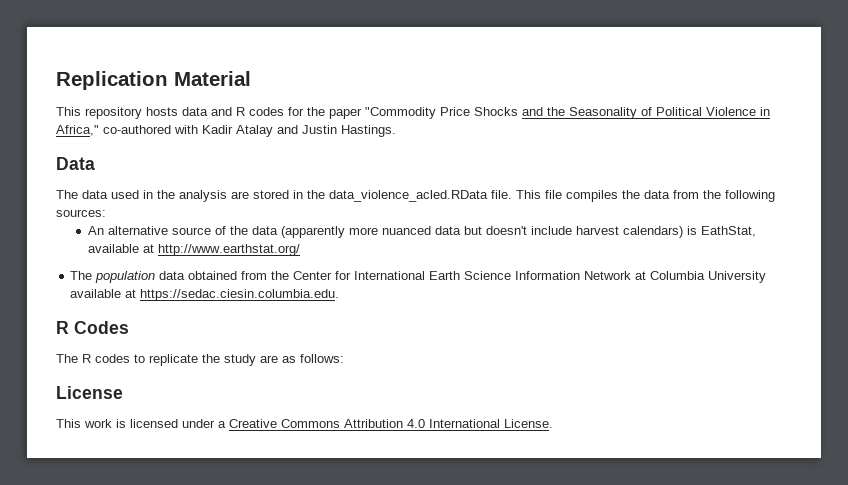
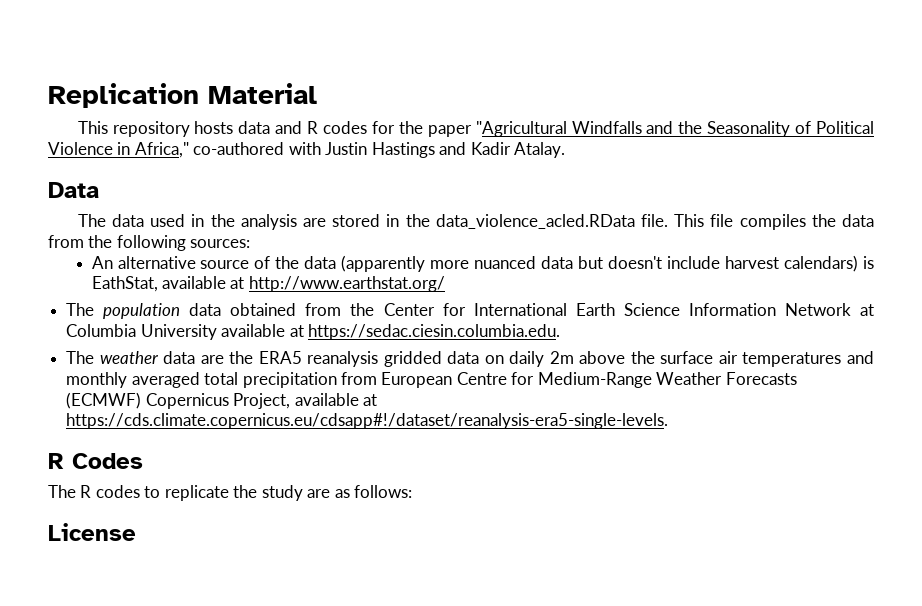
- This repository hosts data and R codes for the paper "Commodity Price Shocks and the Seasonality of Political Violence in Africa," co-authored with Kadir Atalay and Justin Hastings.
+ This repository hosts data and R codes for the paper "Agricultural Windfalls and the Seasonality of Political Violence in Africa," co-authored with Justin Hastings and Kadir Atalay.
+ The weather data are the ERA5 reanalysis gridded data on daily 2m above the surface air temperatures and monthly averaged total precipitation from European Centre for Medium-Range Weather Forecasts (ECMWF) Copernicus Project, available at https://cds.climate.copernicus.eu/cdsapp#!/dataset/reanalysis-era5-single-levels.
- This work is licensed under a Creative Commons Attribution 4.0 International License.

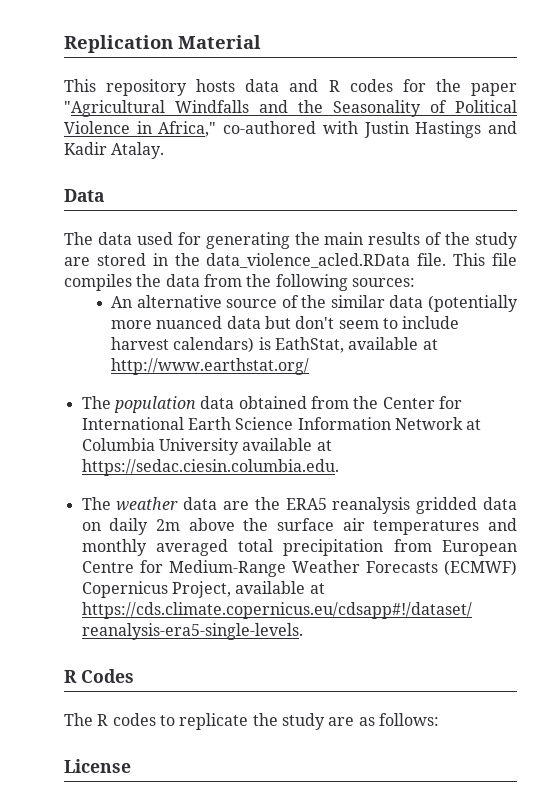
- The data used in the analysis are stored in the data_violence_acled.RData file.
+ The data used for generating the main results of the study are stored in the data_violence_acled.RData file.
- An alternative source of the data (apparently more nuanced data but doesn't include harvest calendars) is EathStat, available at http://www.earthstat.org/
+ An alternative source of the similar data (potentially more nuanced data but don't seem to include harvest calendars) is EathStat, available at http://www.earthstat.org/

